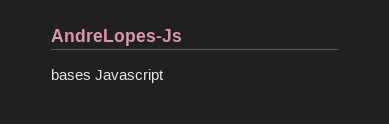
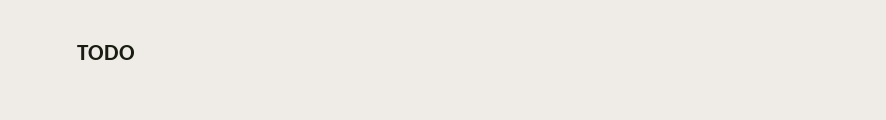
- AndreLopes-Js
- bases Javascript
+ TODO

